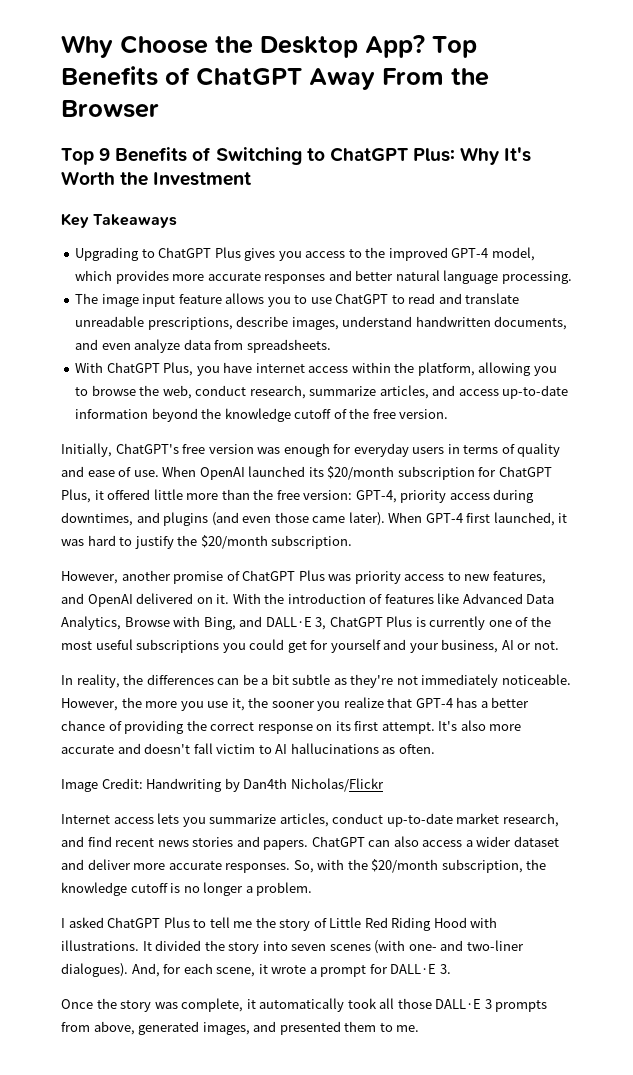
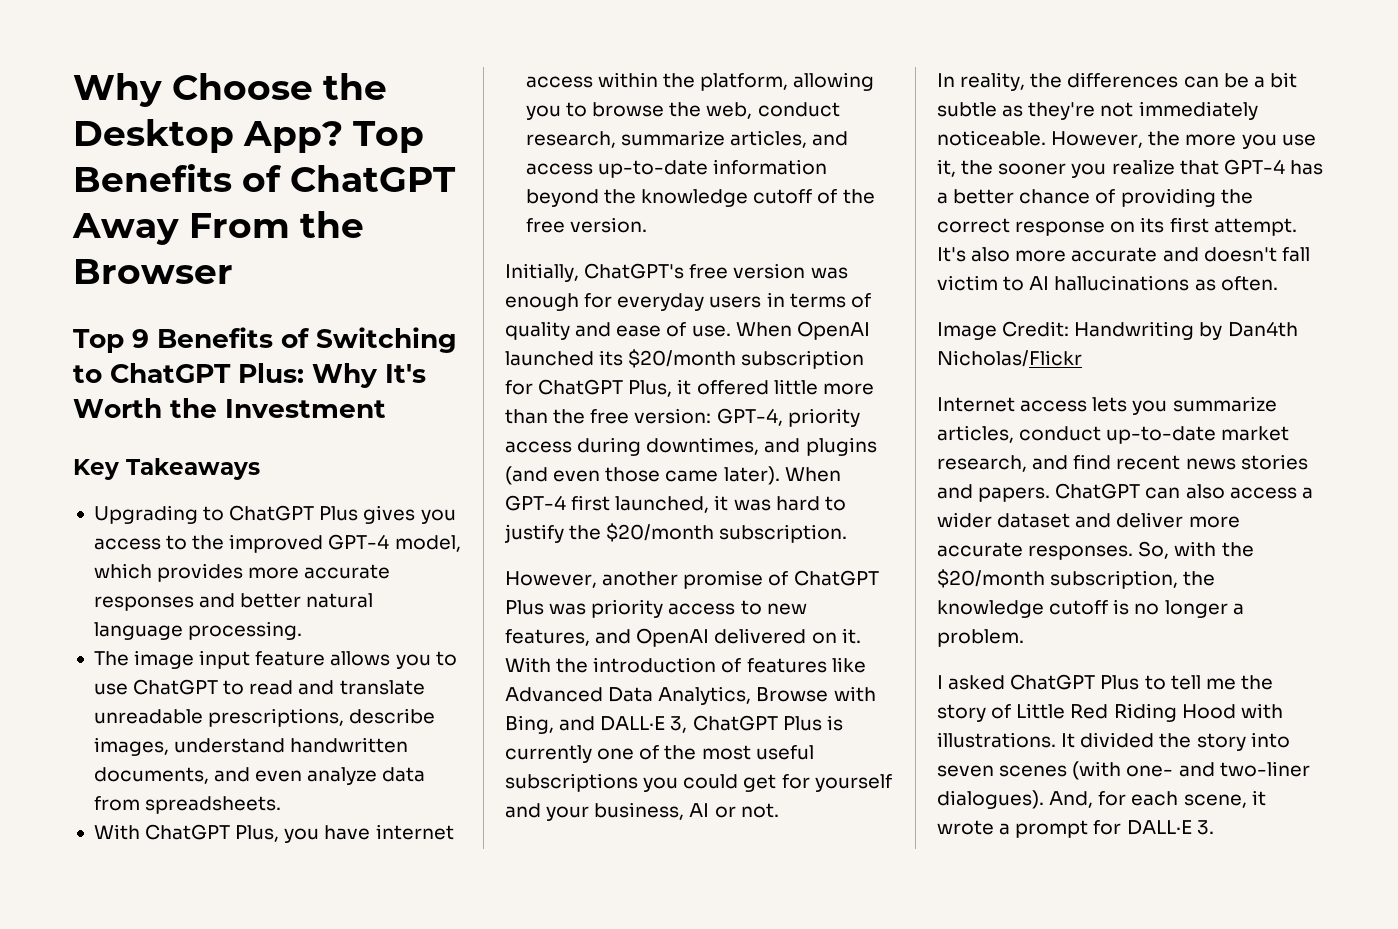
- Once the story was complete, it automatically took all those DALL·E 3 prompts from above, generated images, and presented them to me.

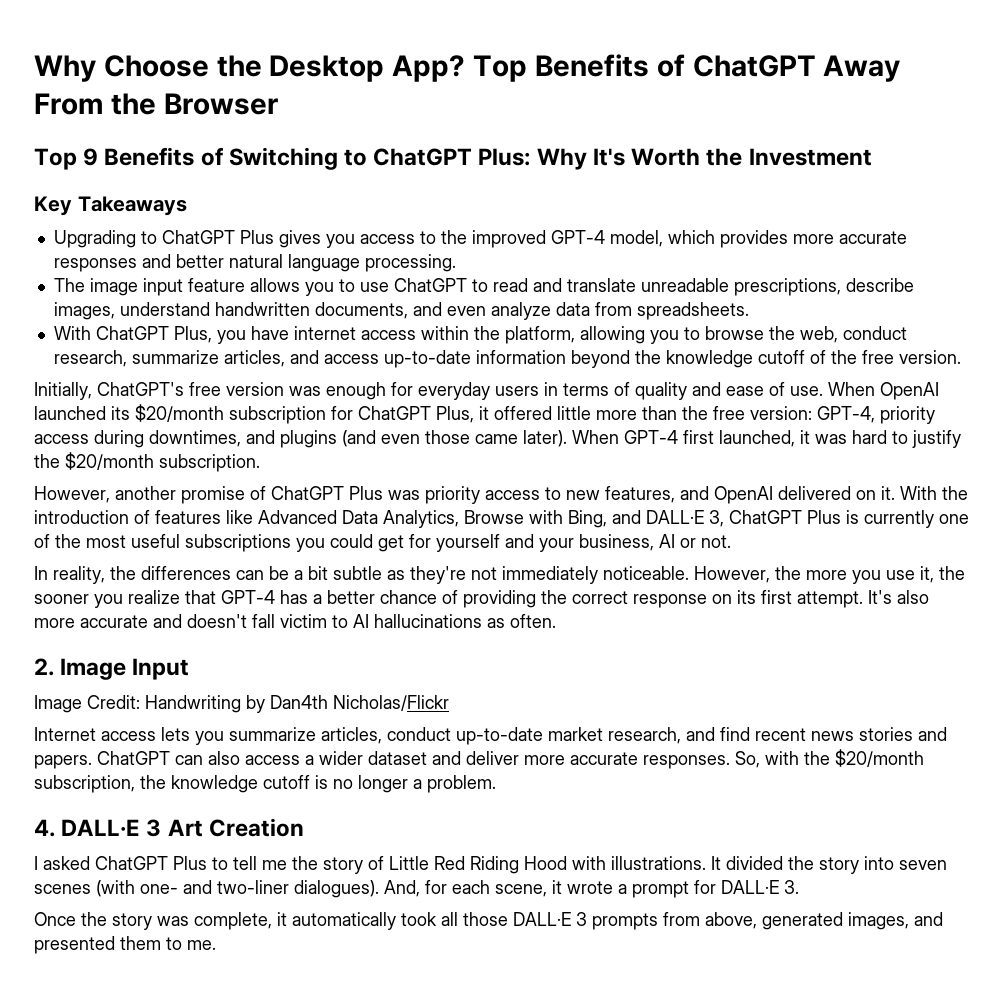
+ 2. Image Input
+ 4. DALL·E 3 Art Creation
+ Once the story was complete, it automatically took all those DALL·E 3 prompts from above, generated images, and presented them to me.

